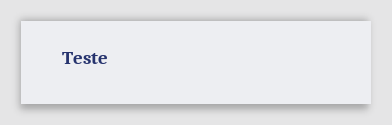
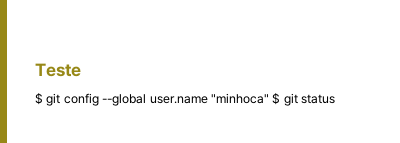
+ $ git config --global user.name "minhoca" $ git status

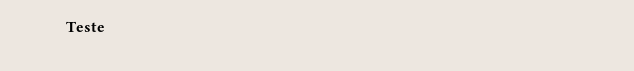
- $ git config --global user.name "minhoca" $ git status

